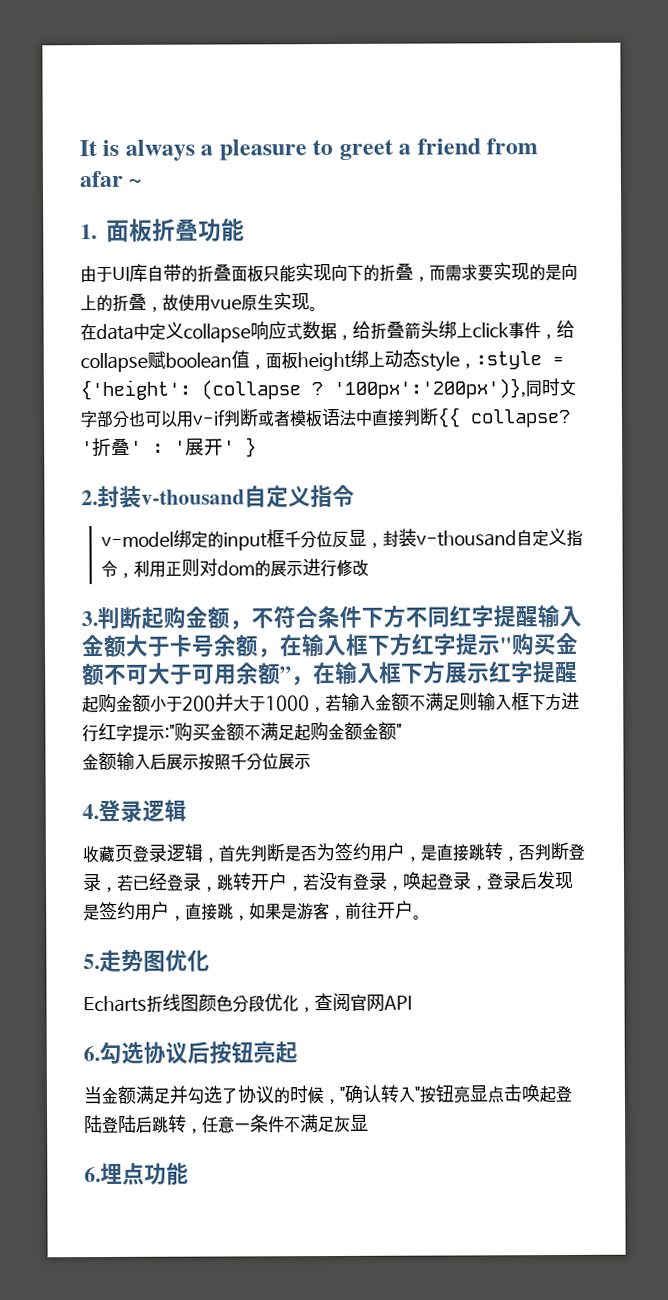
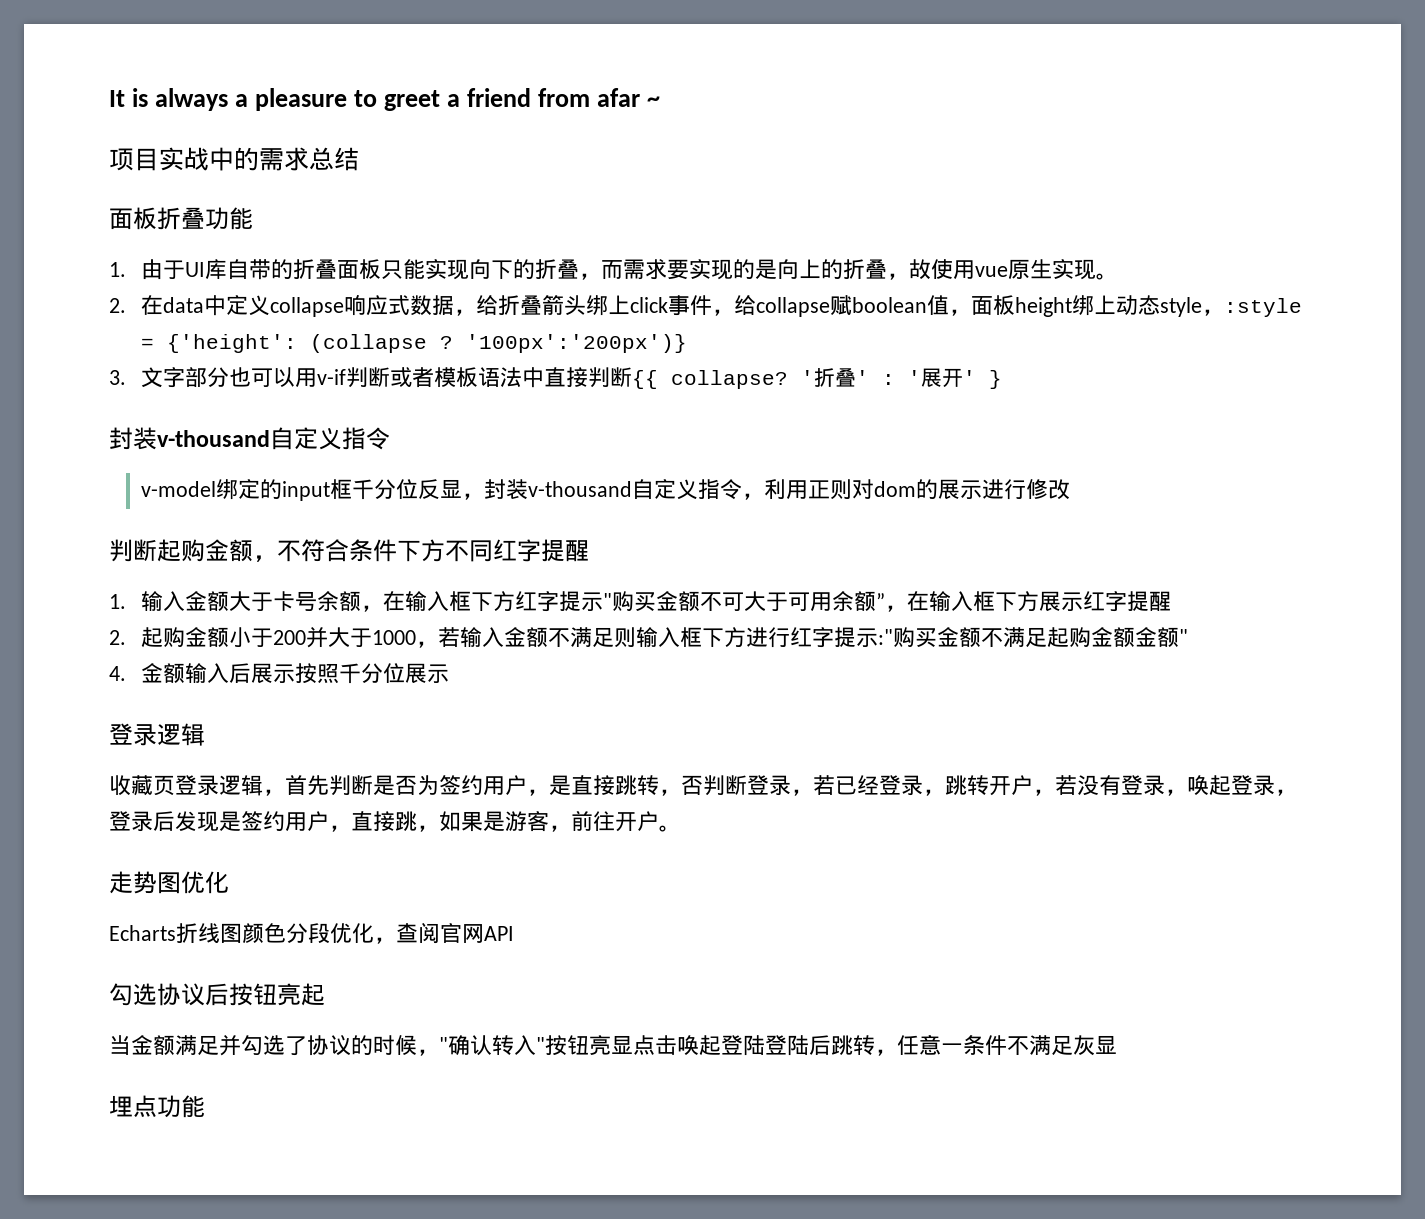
- 1.面板折叠功能
+ 项目实战中的需求总结
+ 面板折叠功能
- 由于UI库自带的折叠面板只能实现向下的折叠，而需求要实现的是向上的折叠，故使用vue原生实现。
+ 1.由于UI库自带的折叠面板只能实现向下的折叠，而需求要实现的是向上的折叠，故使用vue原生实现。
- 在data中定义collapse响应式数据，给折叠箭头绑上click事件，给collapse赋boolean值，面板height绑上动态style，:style = {'height': (collapse ?
+ 2.在data中定义collapse响应式数据，给折叠箭头绑上click事件，给collapse赋boolean值，面板height绑上动态style，:style = {'height': (collapse ?
- '100px':'200px')},同时文字部分也可以用v-if判断或者模板语法中直接判断{{ collapse?
+ '100px':'200px')}
+ 3.文字部分也可以用v-if判断或者模板语法中直接判断{{ collapse?
  '折叠' : '展开' }
- 2.封装v-thousand自定义指令
+ 封装v-thousand自定义指令
- 3.判断起购金额，不符合条件下方不同红字提醒输入金额大于卡号余额，在输入框下方红字提示"购买金额不可大于可用余额”，在输入框下方展示红字提醒
+ 判断起购金额，不符合条件下方不同红字提醒
+ 1.输入金额大于卡号余额，在输入框下方红字提示"购买金额不可大于可用余额”，在输入框下方展示红字提醒
- 起购金额小于200并大于1000，若输入金额不满足则输入框下方进行红字提示:"购买金额不满足起购金额金额"
+ 2.起购金额小于200并大于1000，若输入金额不满足则输入框下方进行红字提示:"购买金额不满足起购金额金额"
- 金额输入后展示按照千分位展示
- 4.登录逻辑
+ 4.金额输入后展示按照千分位展示
+ 登录逻辑
- 5.走势图优化
+ 走势图优化
- 6.勾选协议后按钮亮起
+ 勾选协议后按钮亮起
- 6.埋点功能
+ 埋点功能

